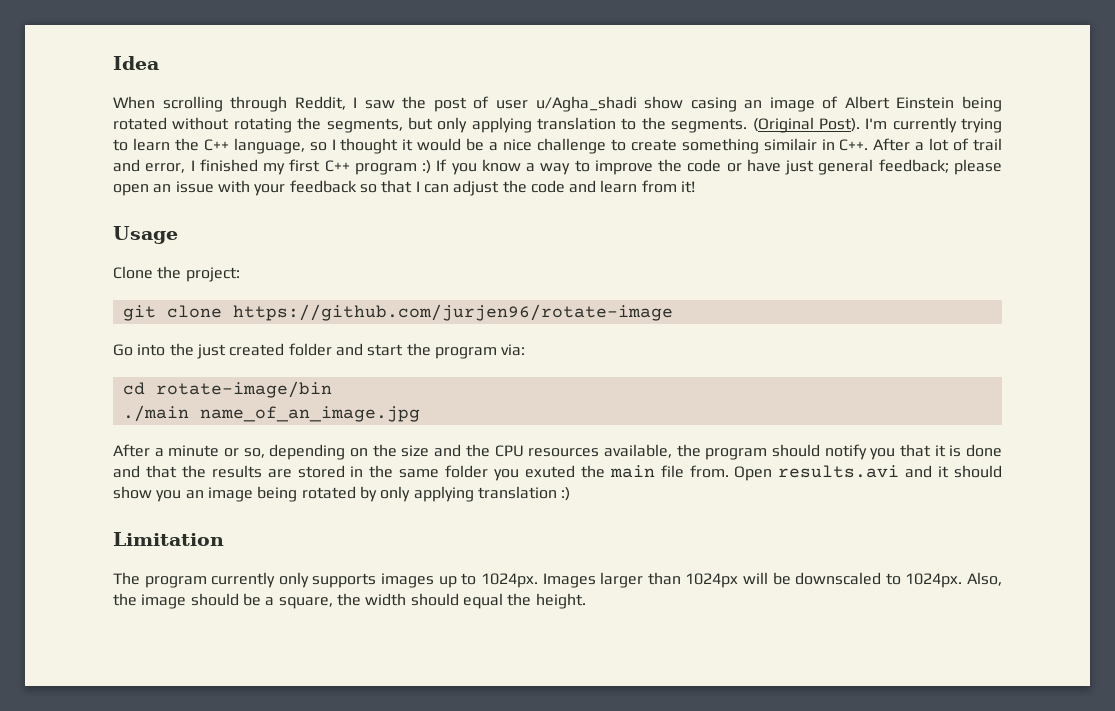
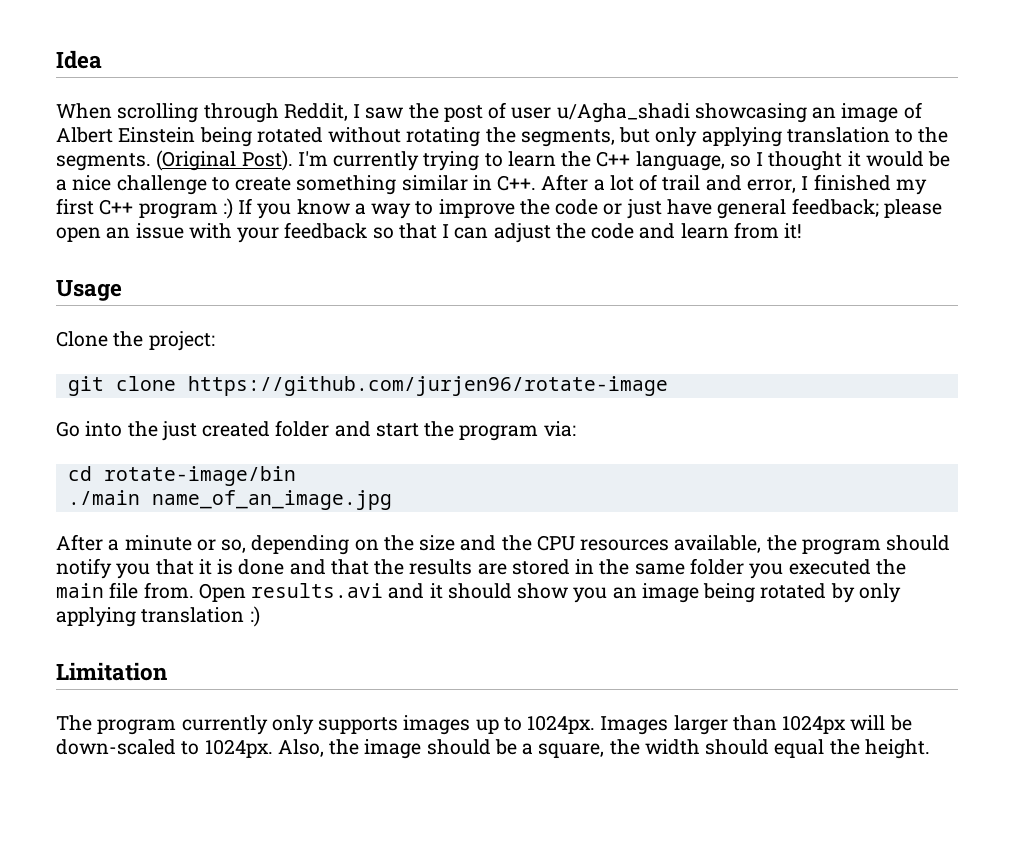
- When scrolling through Reddit, I saw the post of user u/Agha_shadi show casing an image of Albert Einstein being rotated without rotating the segments, but only applying translation to the segments.
+ When scrolling through Reddit, I saw the post of user u/Agha_shadi showcasing an image of Albert Einstein being rotated without rotating the segments, but only applying translation to the segments.
- I'm currently trying to learn the C++ language, so I thought it would be a nice challenge to create something similair in C++. After a lot of trail and error, I finished my first C++ program :)
+ I'm currently trying to learn the C++ language, so I thought it would be a nice challenge to create something similar in C++. After a lot of trail and error, I finished my first C++ program :)
- If you know a way to improve the code or have just general feedback;
+ If you know a way to improve the code or just have general feedback;
- After a minute or so, depending on the size and the CPU resources available, the program should notify you that it is done and that the results are stored in the same folder you exuted the main file from.
+ After a minute or so, depending on the size and the CPU resources available, the program should notify you that it is done and that the results are stored in the same folder you executed the main file from.
- Images larger than 1024px will be downscaled to 1024px.
+ Images larger than 1024px will be down-scaled to 1024px.

